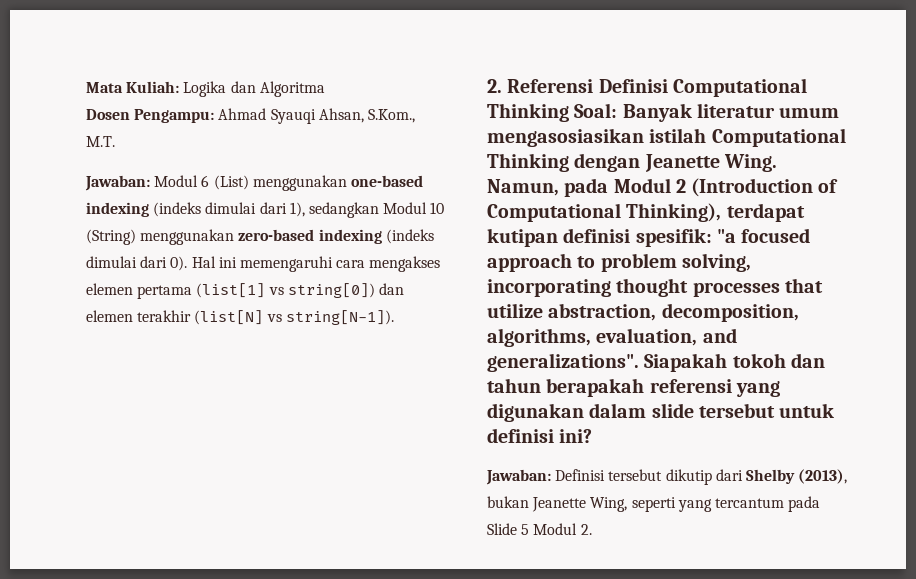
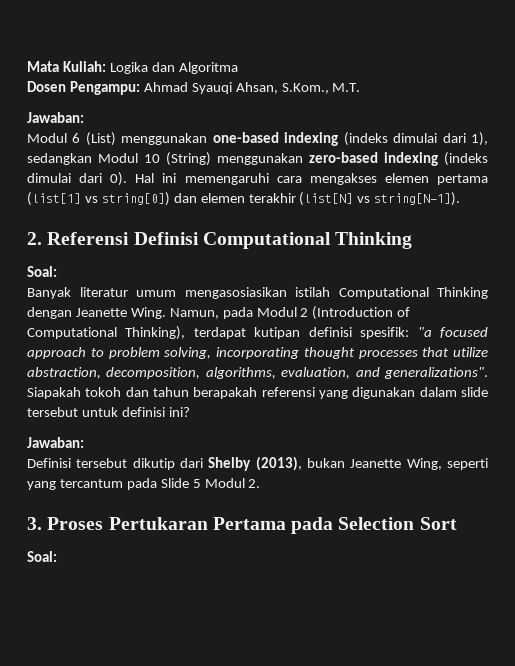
  Dosen Pengampu: Ahmad Syauqi Ahsan, S.Kom., M.T.
- Jawaban: Modul 6 (List) menggunakan one-based indexing (indeks dimulai dari 1), sedangkan Modul 10 (String) menggunakan zero-based indexing (indeks dimulai dari 0).
+ Jawaban:
+ Modul 6 (List) menggunakan one-based indexing (indeks dimulai dari 1), sedangkan Modul 10 (String) menggunakan zero-based indexing (indeks dimulai dari 0).
- 2. Referensi Definisi Computational Thinking Soal: Banyak literatur umum mengasosiasikan istilah Computational Thinking dengan Jeanette Wing.
+ 2. Referensi Definisi Computational Thinking
+ Soal:
+ Banyak literatur umum mengasosiasikan istilah Computational Thinking dengan Jeanette Wing.
  Siapakah tokoh dan tahun berapakah referensi yang digunakan dalam slide tersebut untuk definisi ini?
- Jawaban: Definisi tersebut dikutip dari Shelby (2013), bukan Jeanette Wing, seperti yang tercantum pada Slide 5 Modul 2.
+ Jawaban:
+ Definisi tersebut dikutip dari Shelby (2013), bukan Jeanette Wing, seperti yang tercantum pada Slide 5 Modul 2.
+ 3. Proses Pertukaran Pertama pada Selection Sort
+ Soal:

